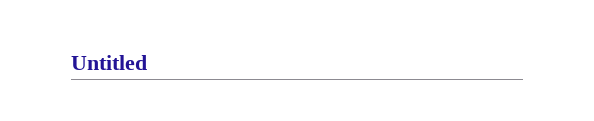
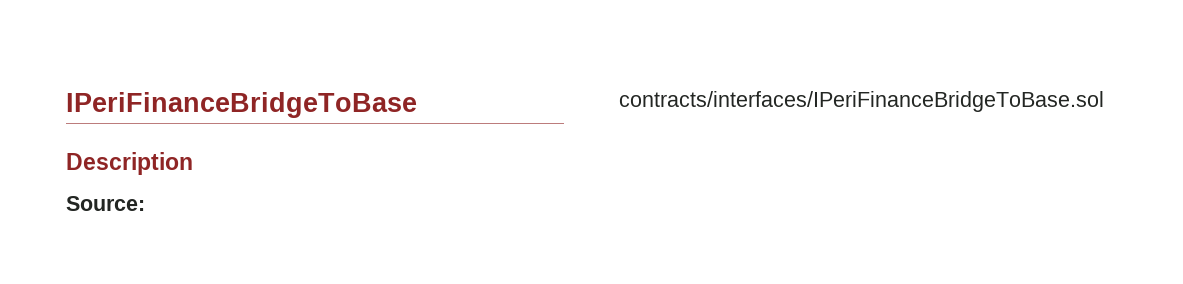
- Untitled
+ IPeriFinanceBridgeToBase
+ Description
+ Source: contracts/interfaces/IPeriFinanceBridgeToBase.sol

